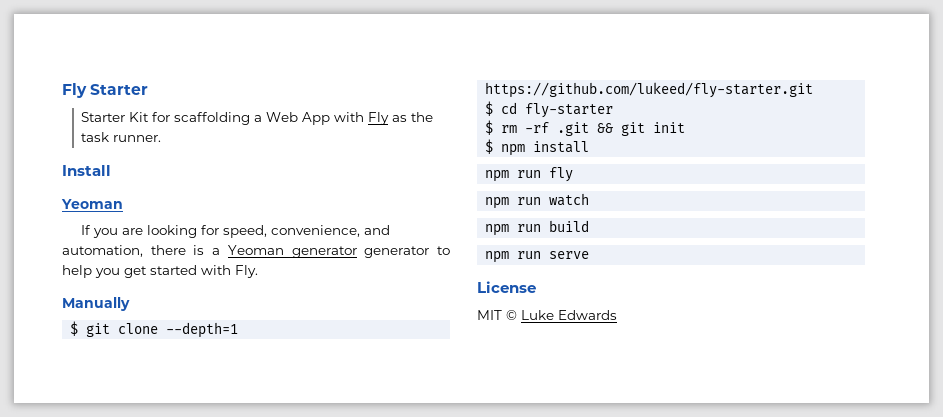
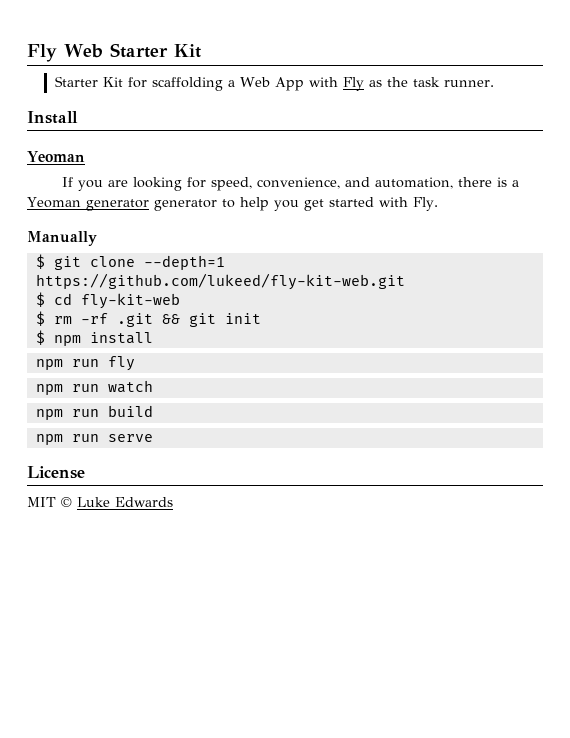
- Fly Starter
+ Fly Web Starter Kit
- $ git clone --depth=1 https://github.com/lukeed/fly-starter.git
+ $ git clone --depth=1 https://github.com/lukeed/fly-kit-web.git
- $ cd fly-starter
+ $ cd fly-kit-web

